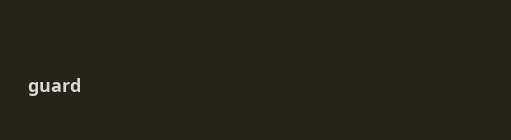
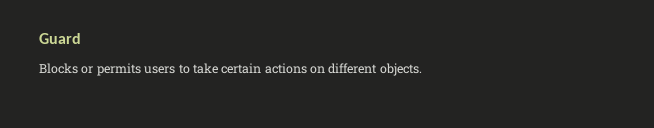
- guard
+ Guard
+ Blocks or permits users to take certain actions on different objects.

